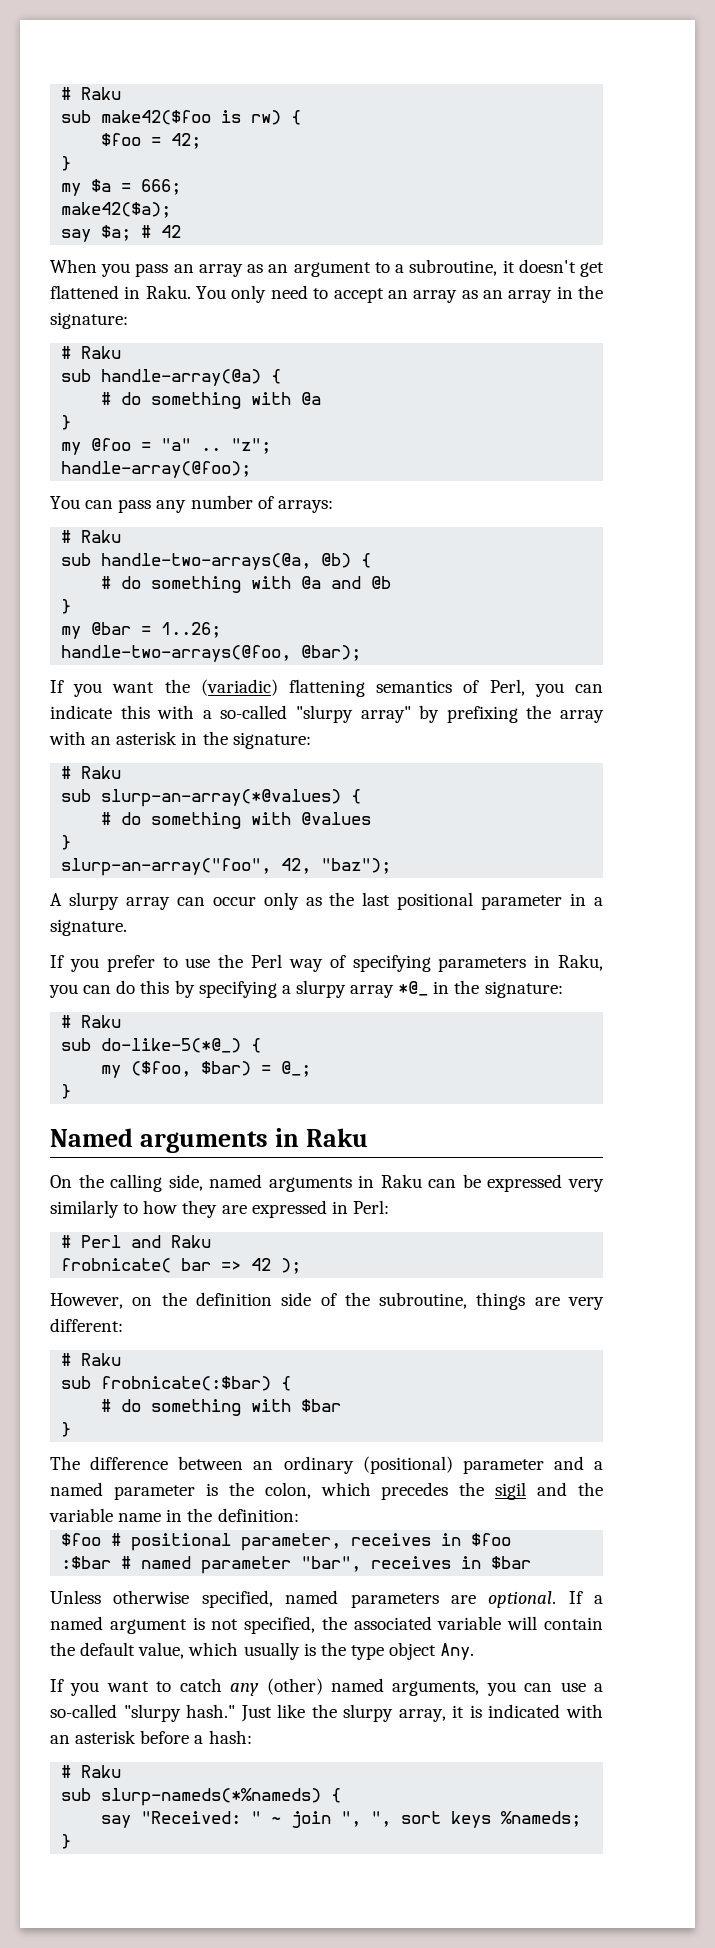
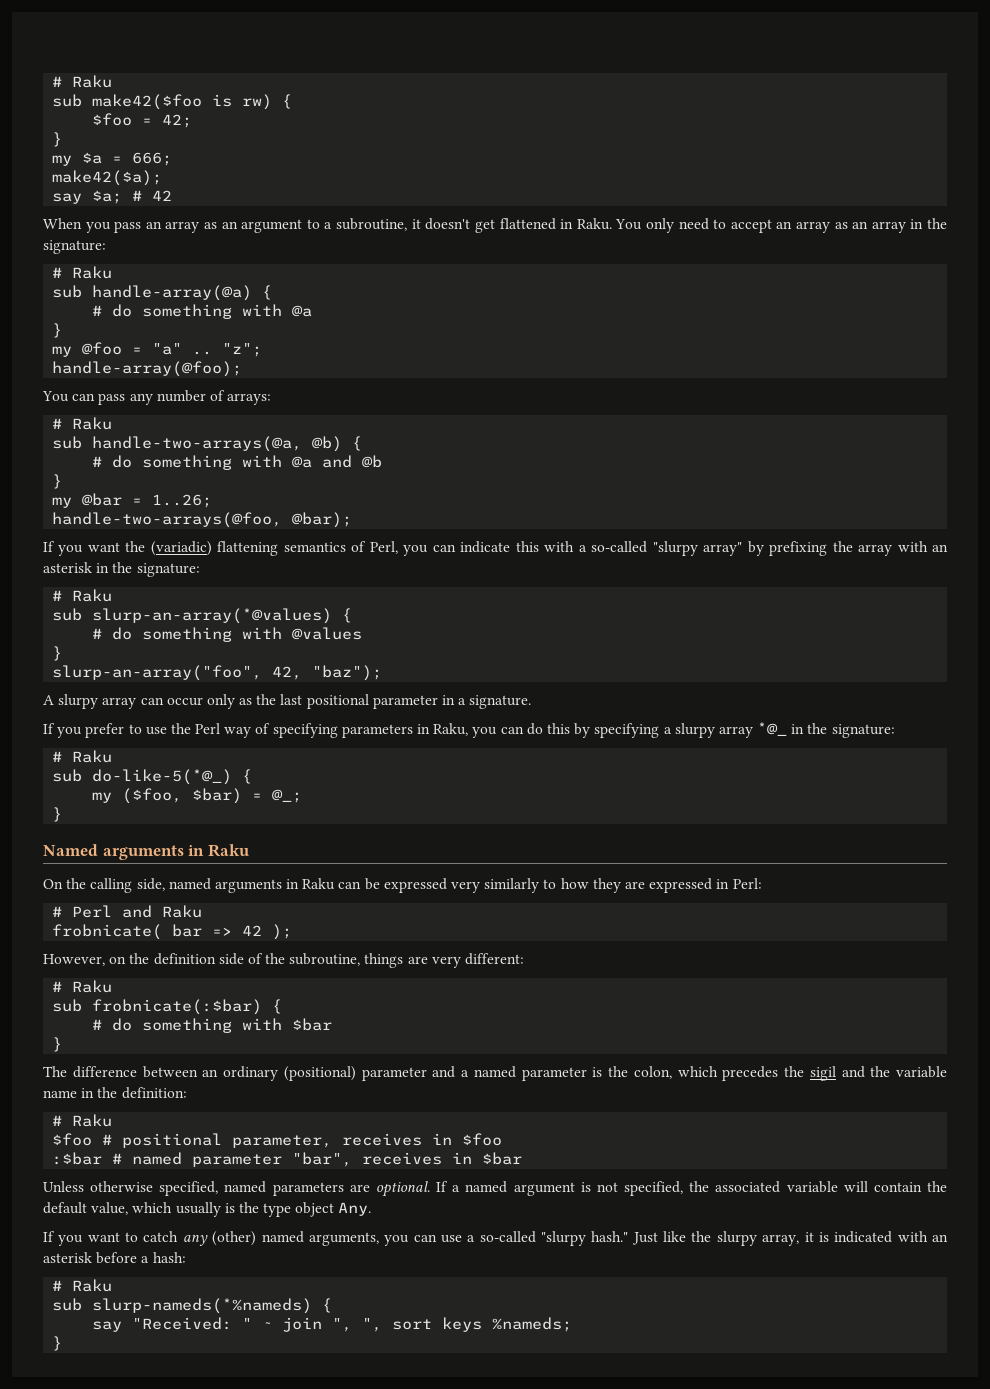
  The difference between an ordinary (positional) parameter and a named parameter is the colon, which precedes the sigil and the variable name in the definition:
+ # Raku

